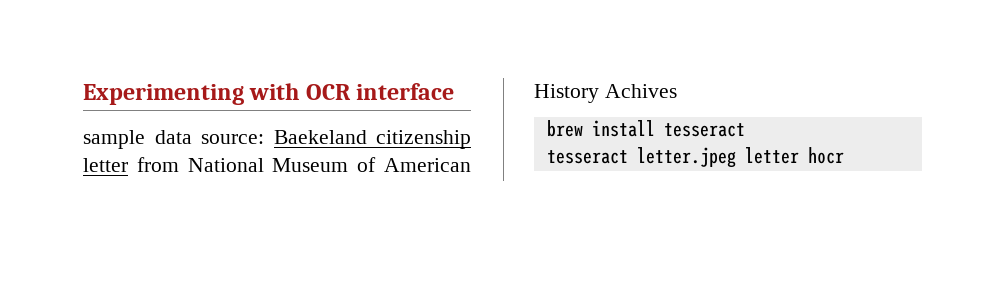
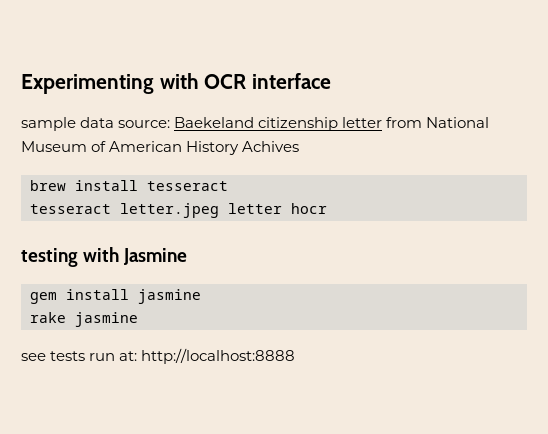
+ testing with Jasmine
+ gem install jasmine
+ rake jasmine
+ see tests run at: http://localhost:8888

